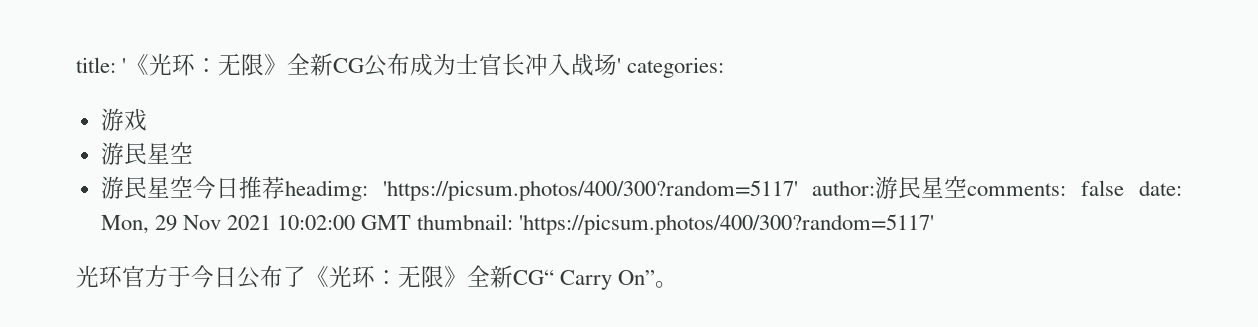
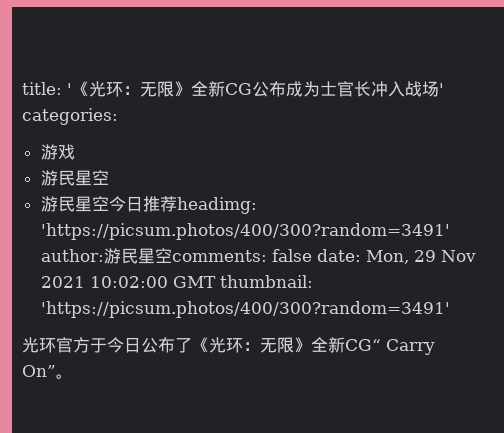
- 游民星空今日推荐headimg: 'https://picsum.photos/400/300?random=5117' author:游民星空comments: false date: Mon, 29 Nov 2021 10:02:00 GMT thumbnail: 'https://picsum.photos/400/300?random=5117'
+ 游民星空今日推荐headimg: 'https://picsum.photos/400/300?random=3491' author:游民星空comments: false date: Mon, 29 Nov 2021 10:02:00 GMT thumbnail: 'https://picsum.photos/400/300?random=3491'

